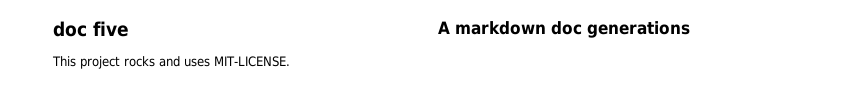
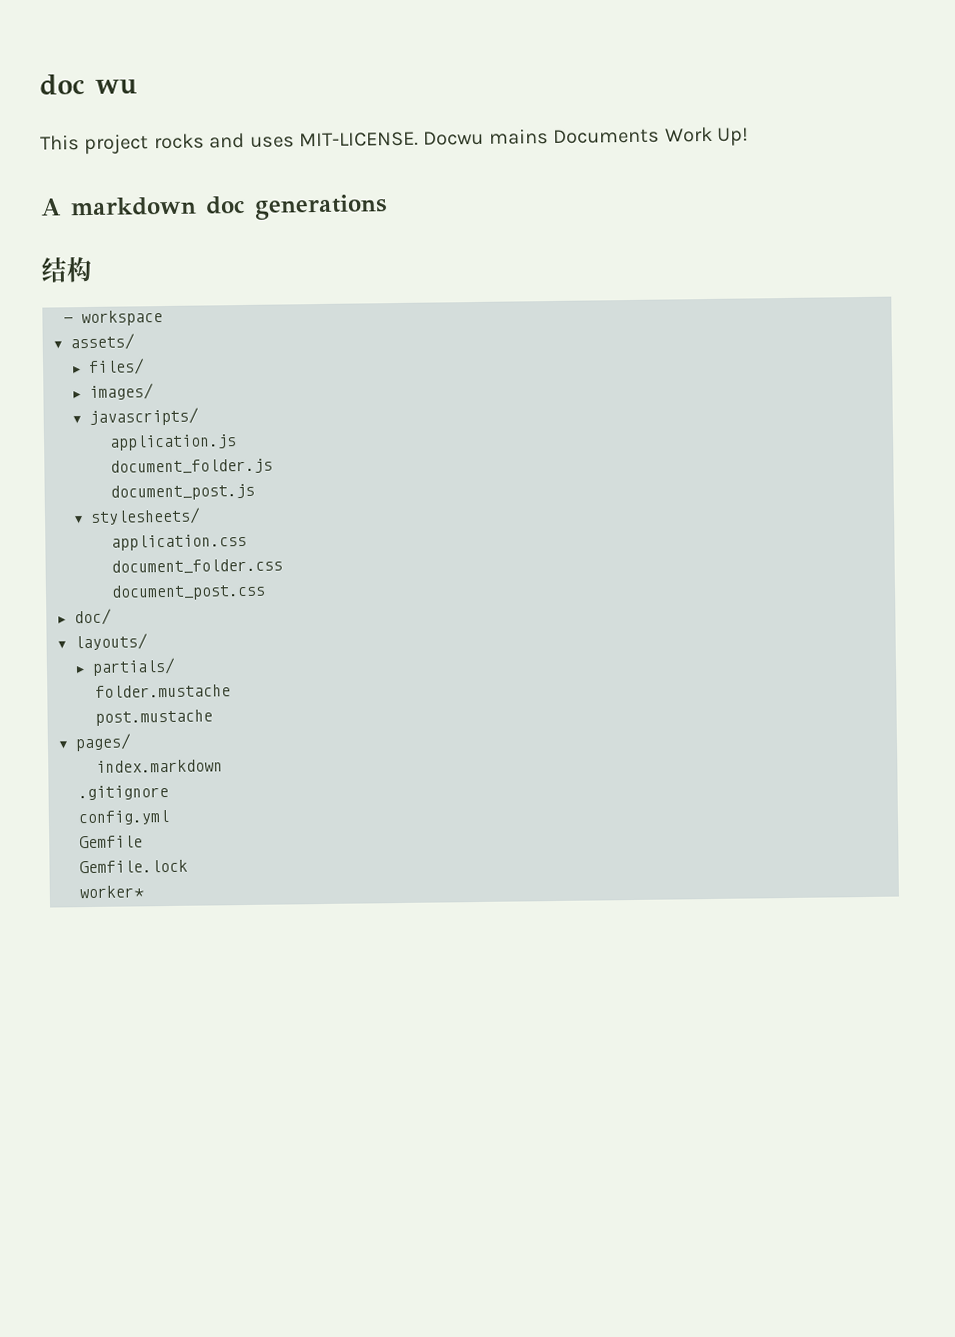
- doc five
+ doc wu
+ Docwu mains Documents Work Up!
+ 结构
+ - workspace
+ ▾ assets/
+ ▸ files/
+ ▸ images/
+ ▾ javascripts/
+ application.js
+ document_folder.js
+ document_post.js
+ ▾ stylesheets/
+ application.css
+ document_folder.css
+ document_post.css
+ ▸ doc/
+ ▾ layouts/
+ ▸ partials/
+ folder.mustache
+ post.mustache
+ ▾ pages/
+ index.markdown
+ .gitignore
+ config.yml
+ Gemfile
+ Gemfile.lock
+ worker*

